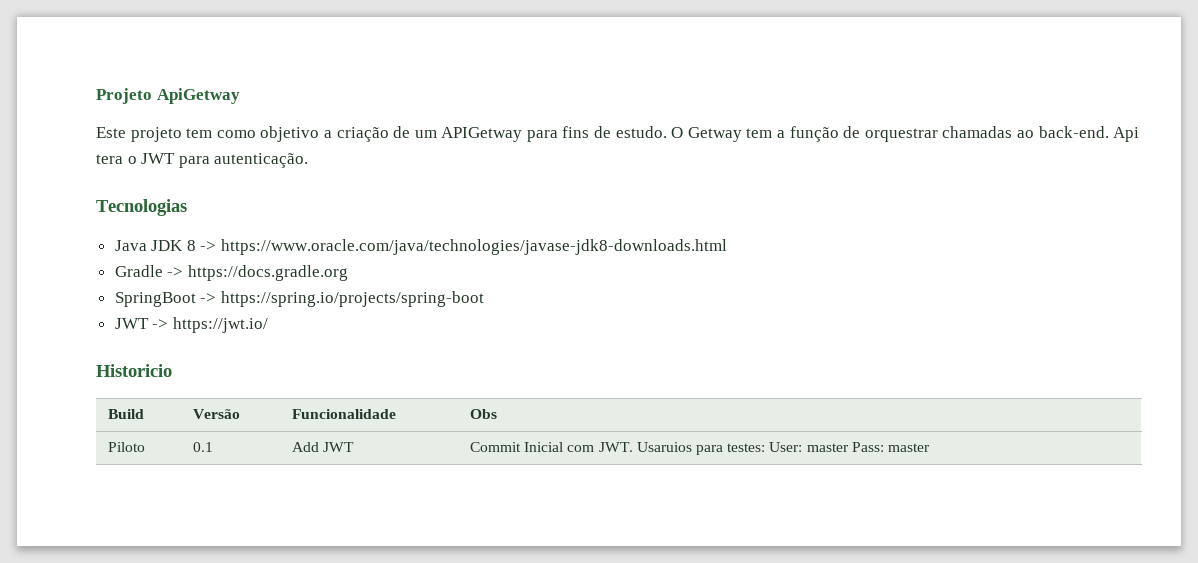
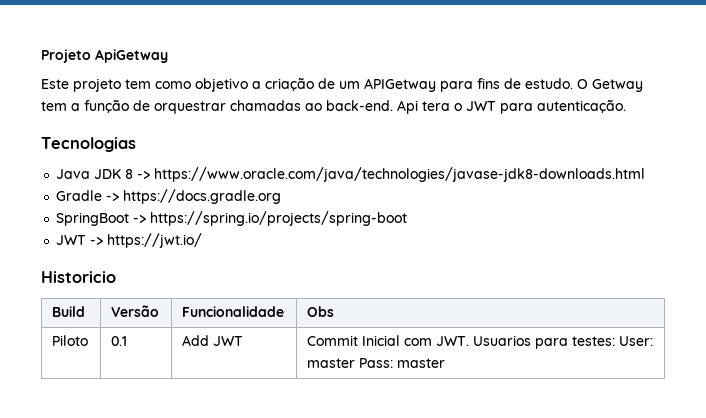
- Piloto | 0.1 | Add JWT | Commit Inicial com JWT. Usaruios para testes: User: master Pass: master
+ Piloto | 0.1 | Add JWT | Commit Inicial com JWT. Usuarios para testes: User: master Pass: master

